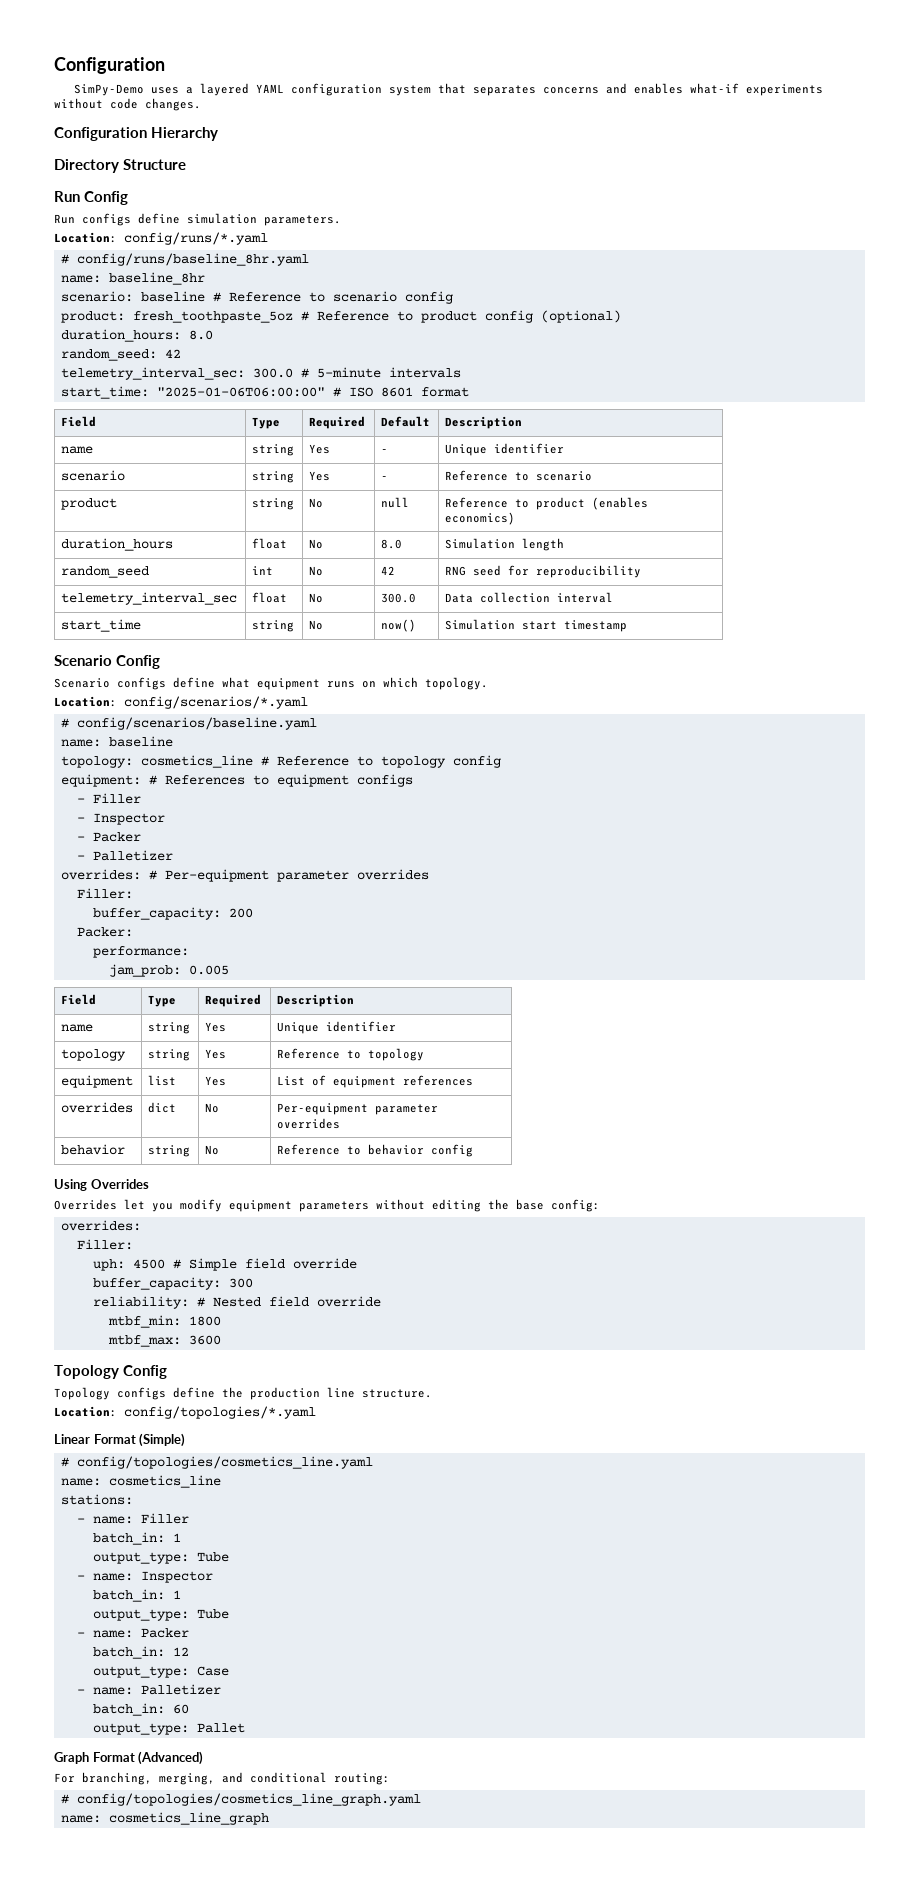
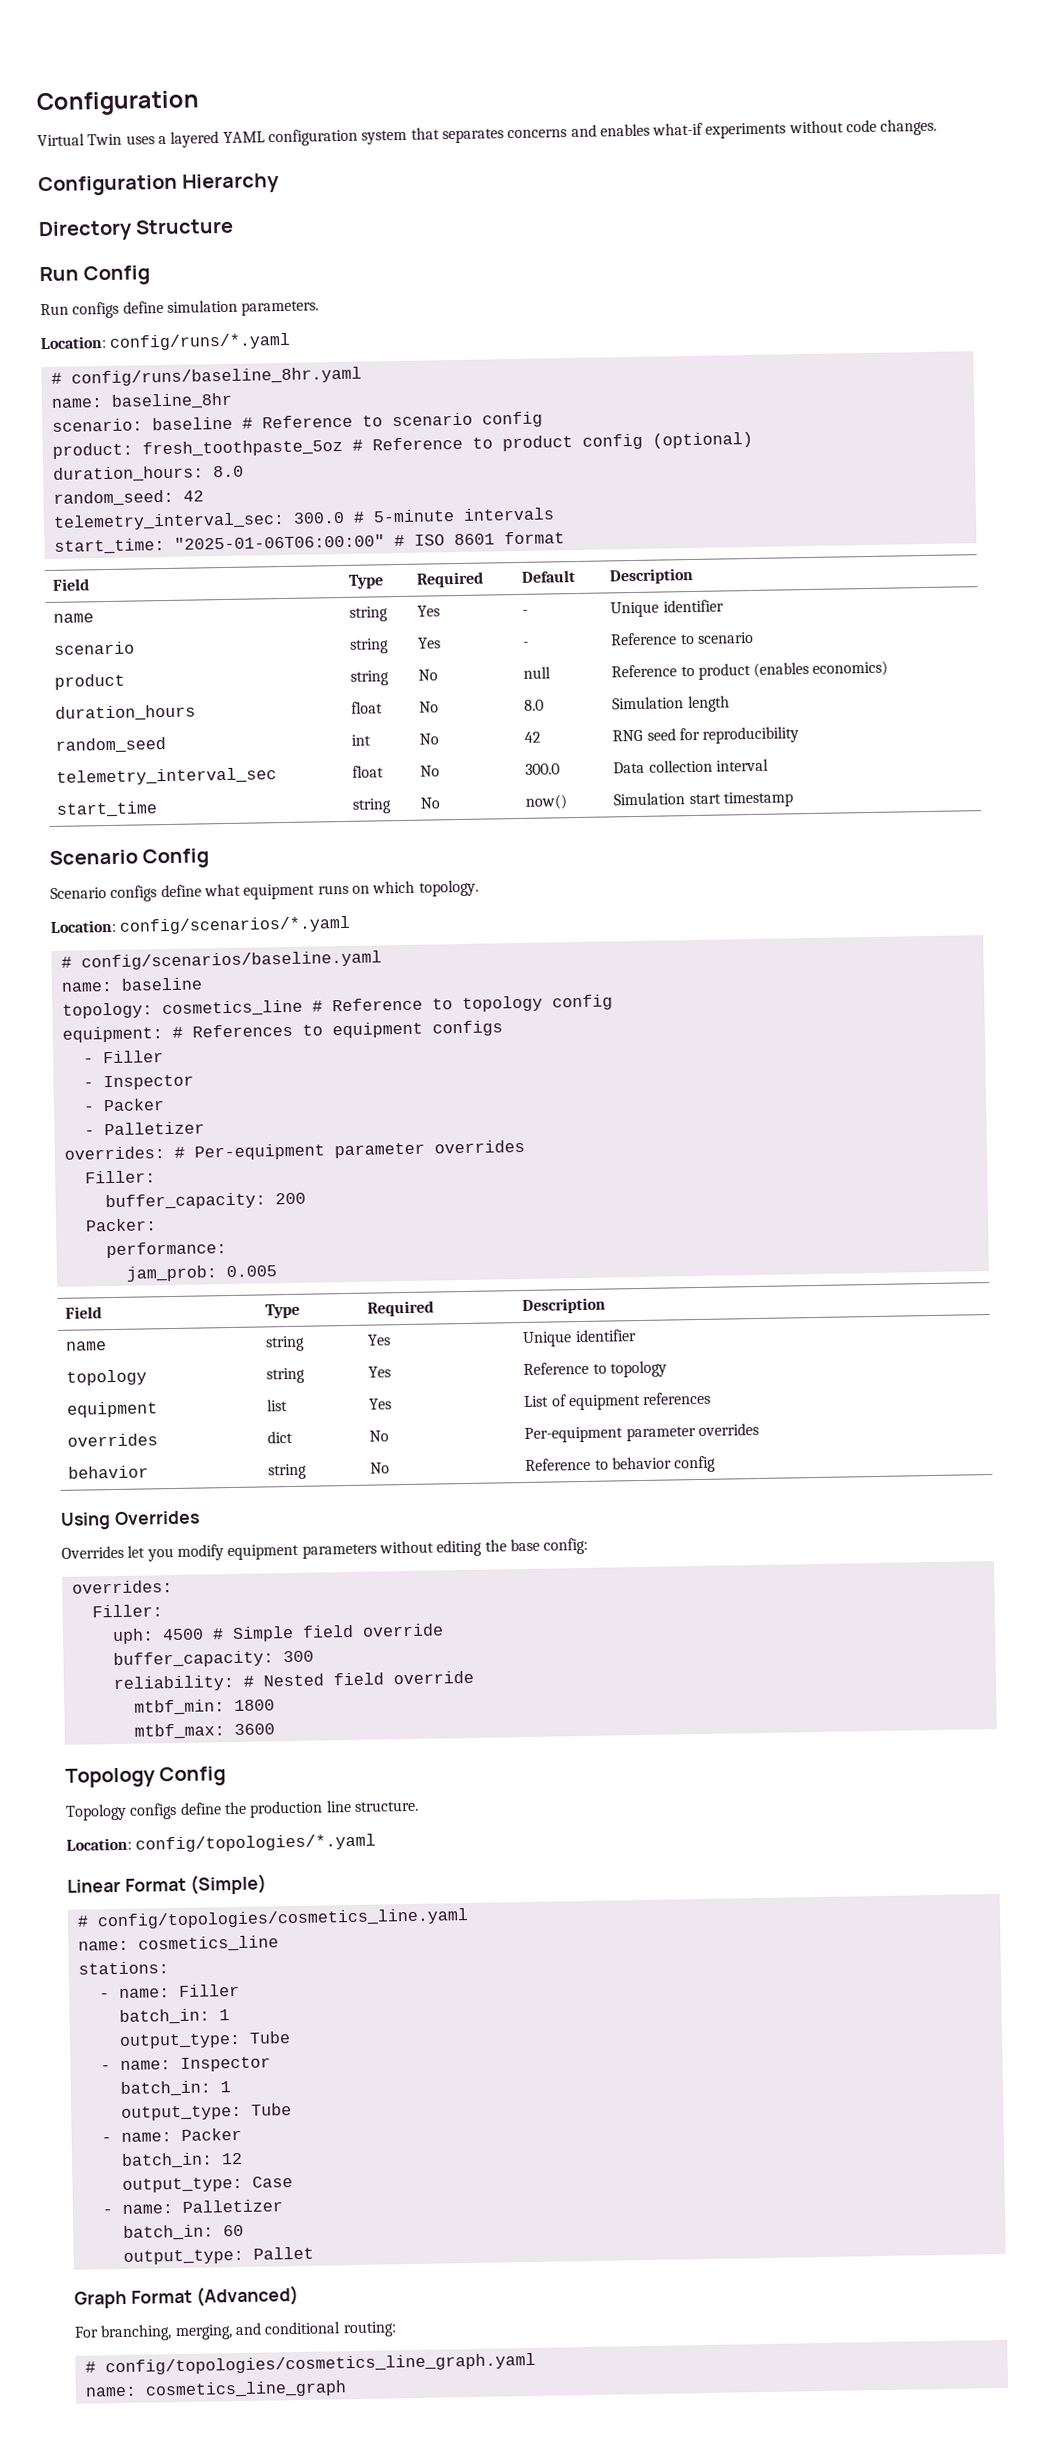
- SimPy-Demo uses a layered YAML configuration system that separates concerns and enables what-if experiments without code changes.
+ Virtual Twin uses a layered YAML configuration system that separates concerns and enables what-if experiments without code changes.

